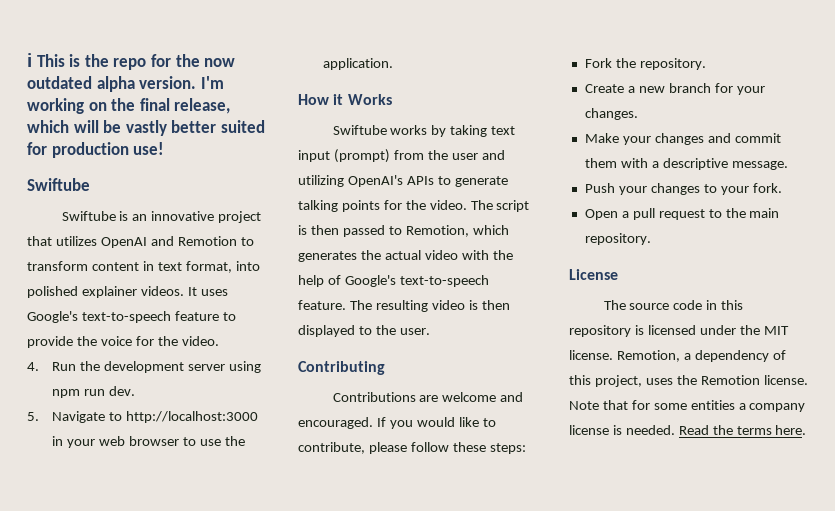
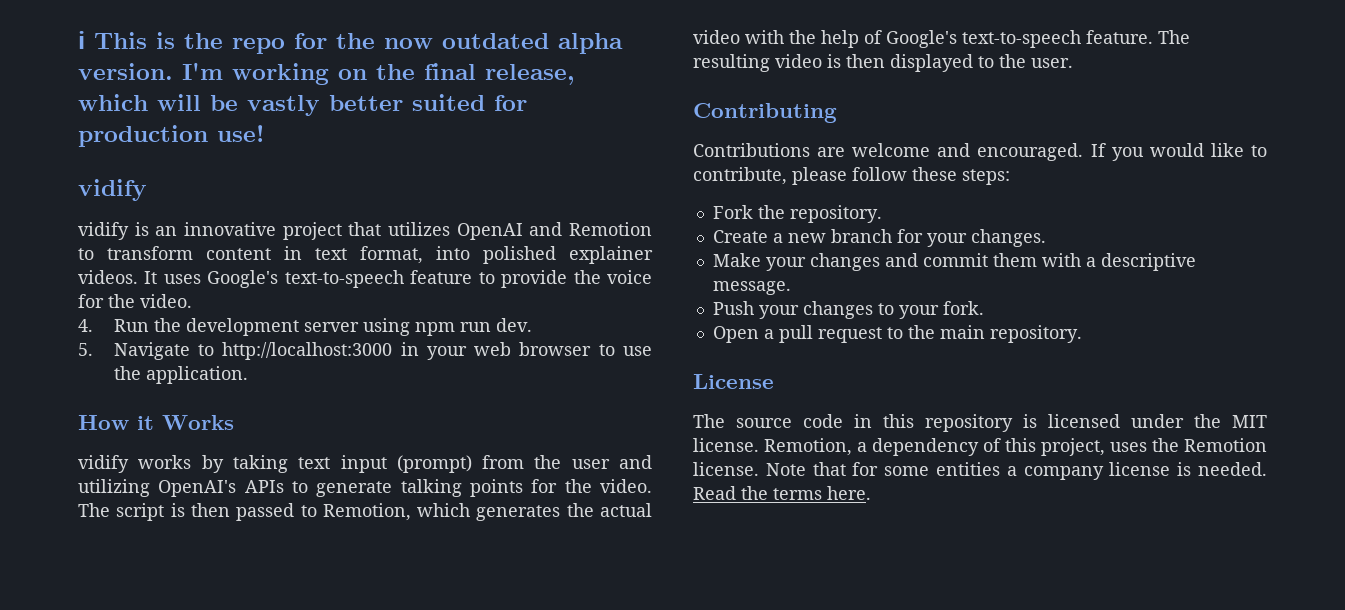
  I'm working on the final release, which will be vastly better suited for production use!
- Swiftube
- Swiftube is an innovative project that utilizes OpenAI and Remotion to transform content in text format, into polished explainer videos.
+ vidify
+ vidify is an innovative project that utilizes OpenAI and Remotion to transform content in text format, into polished explainer videos.
- Swiftube works by taking text input (prompt) from the user and utilizing OpenAI's APIs to generate talking points for the video.
+ vidify works by taking text input (prompt) from the user and utilizing OpenAI's APIs to generate talking points for the video.

